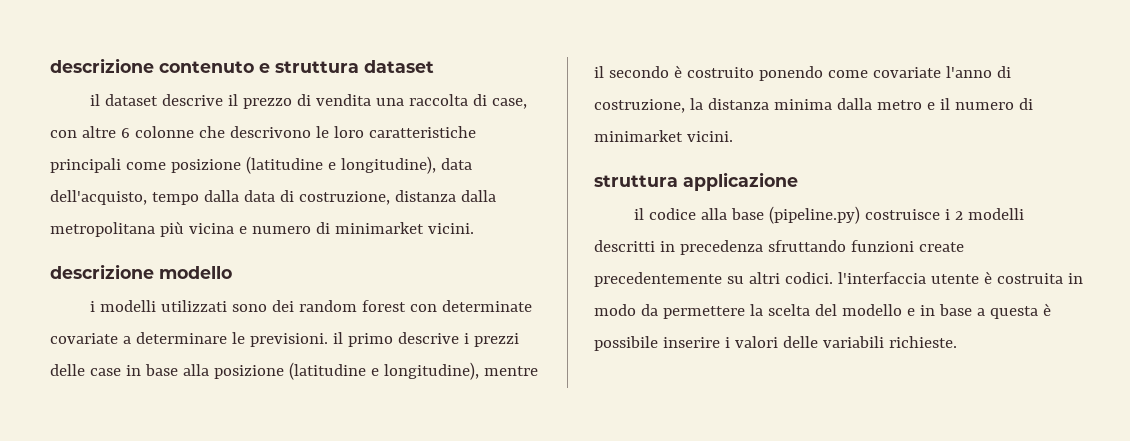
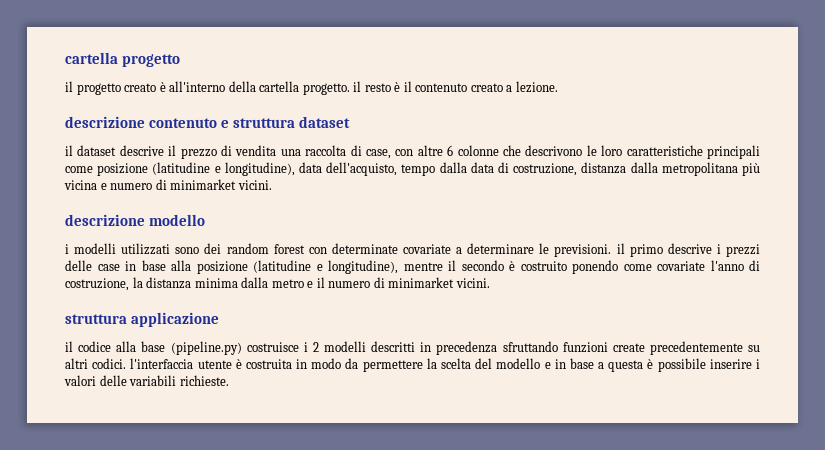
+ cartella progetto
+ il progetto creato è all'interno della cartella progetto. il resto è il contenuto creato a lezione.

